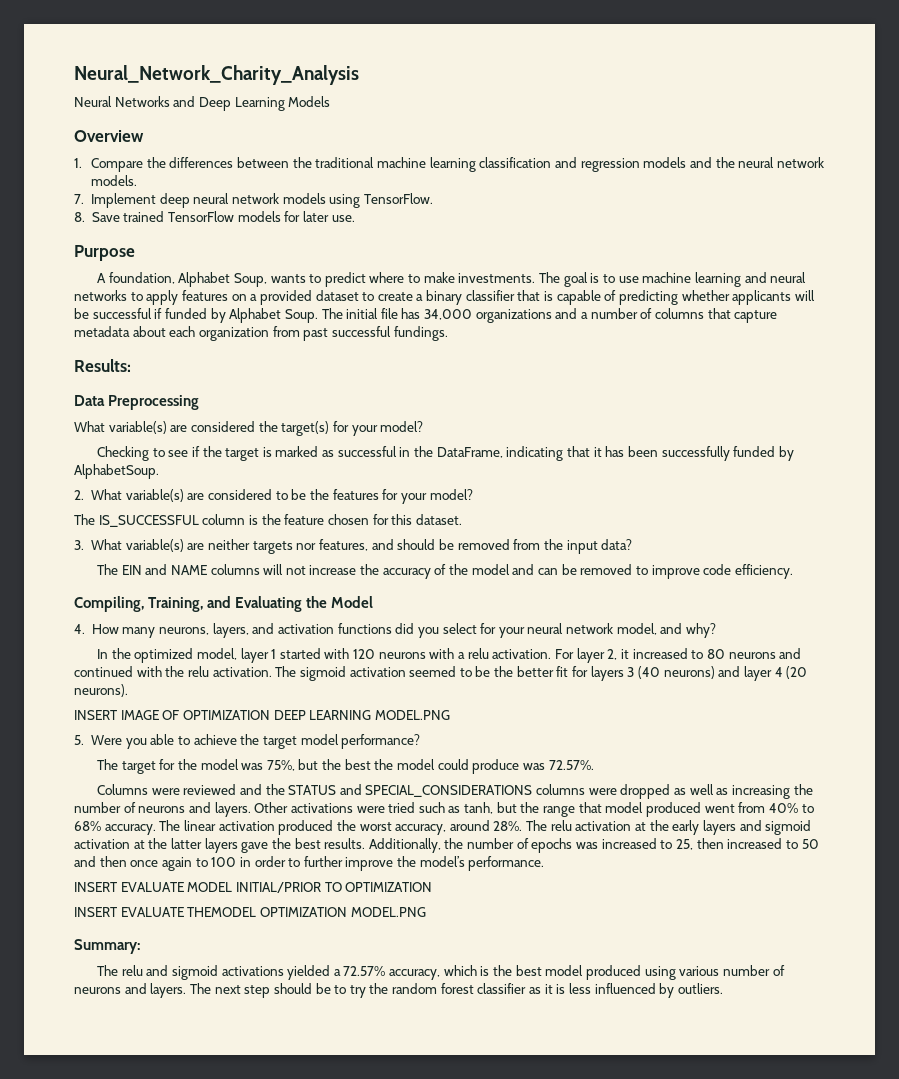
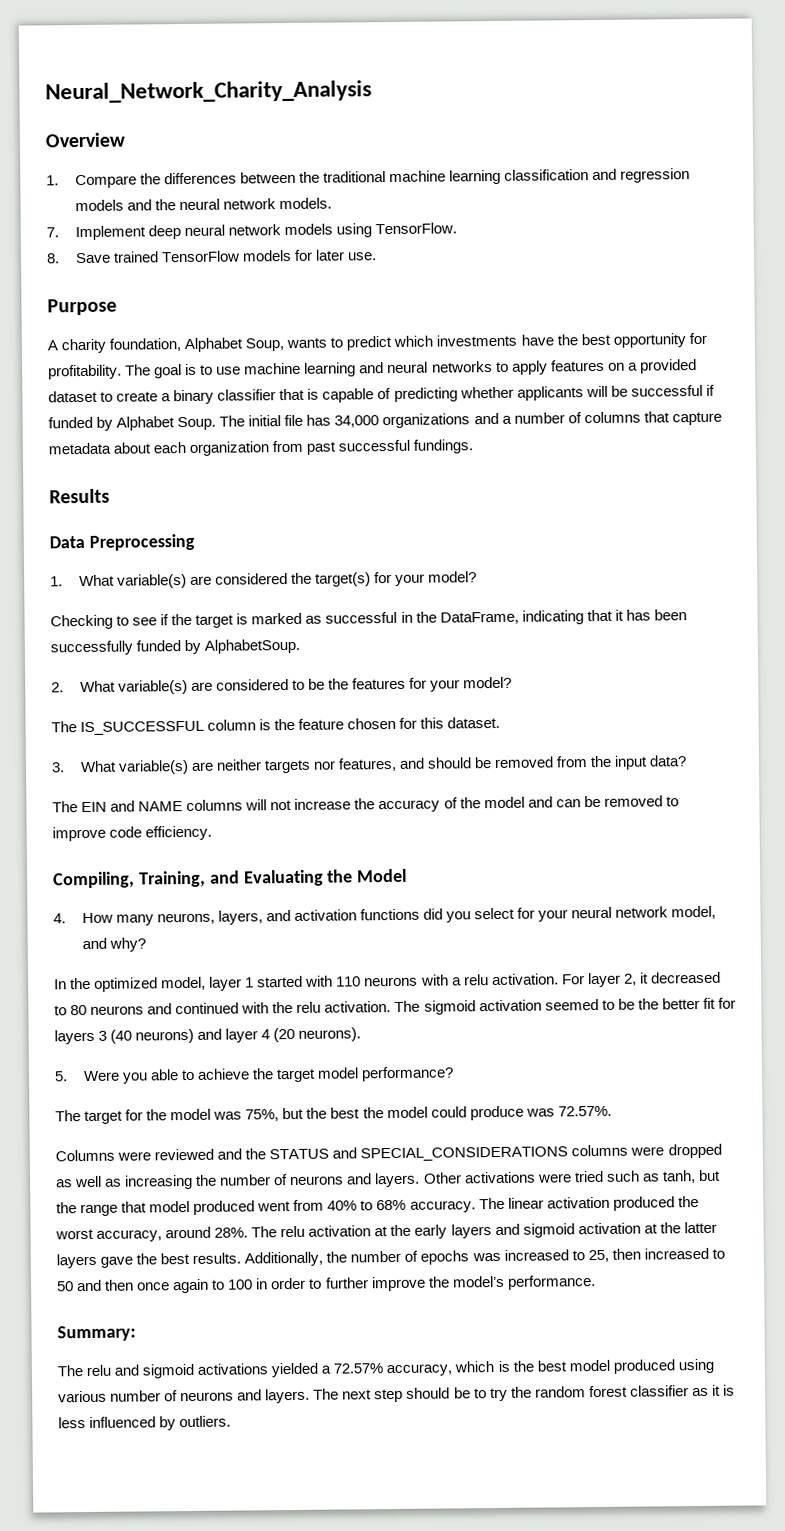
- Neural Networks and Deep Learning Models
- A foundation, Alphabet Soup, wants to predict where to make investments.
+ A charity foundation, Alphabet Soup, wants to predict which investments have the best opportunity for profitability.
- Results:
+ Results
- What variable(s) are considered the target(s) for your model?
+ 1. What variable(s) are considered the target(s) for your model?
- In the optimized model, layer 1 started with 120 neurons with a relu activation.
+ In the optimized model, layer 1 started with 110 neurons with a relu activation.
- For layer 2, it increased to 80 neurons and continued with the relu activation.
+ For layer 2, it decreased to 80 neurons and continued with the relu activation.
- INSERT IMAGE OF OPTIMIZATION DEEP LEARNING MODEL.PNG
- INSERT EVALUATE MODEL INITIAL/PRIOR TO OPTIMIZATION
- INSERT EVALUATE THEMODEL OPTIMIZATION MODEL.PNG

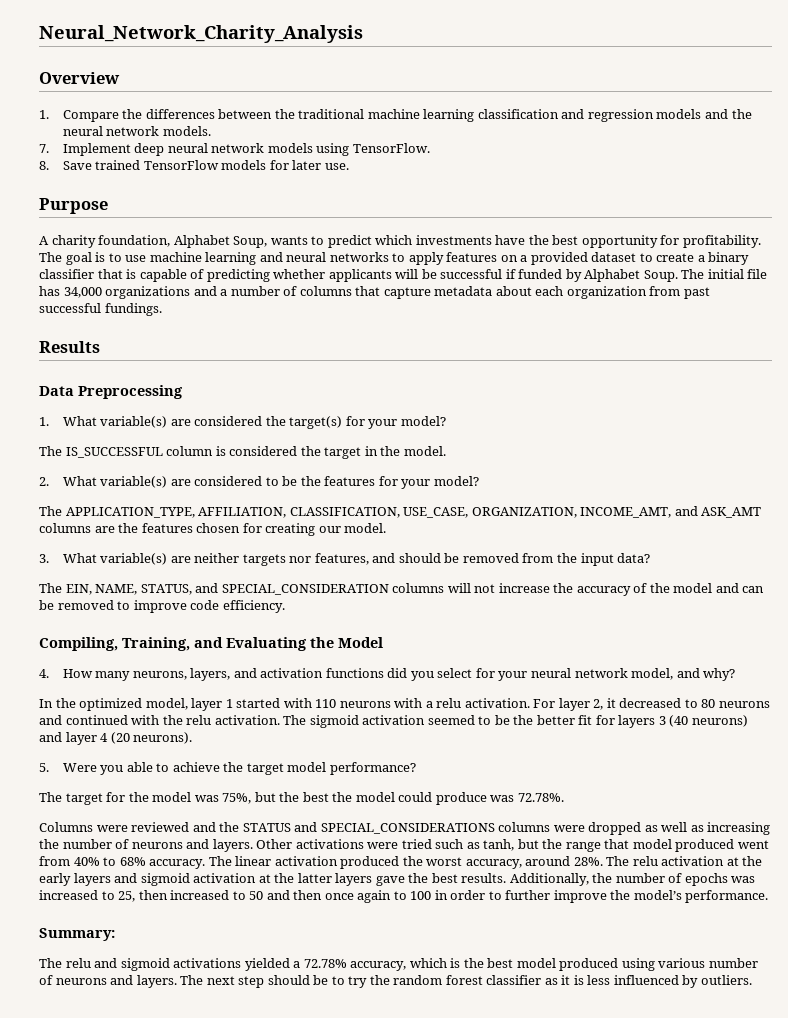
- Checking to see if the target is marked as successful in the DataFrame, indicating that it has been successfully funded by AlphabetSoup.
+ The IS_SUCCESSFUL column is considered the target in the model.
- The IS_SUCCESSFUL column is the feature chosen for this dataset.
+ The APPLICATION_TYPE, AFFILIATION, CLASSIFICATION, USE_CASE, ORGANIZATION, INCOME_AMT, and ASK_AMT columns are the features chosen for creating our model.
- The EIN and NAME columns will not increase the accuracy of the model and can be removed to improve code efficiency.
+ The EIN, NAME, STATUS, and SPECIAL_CONSIDERATION columns will not increase the accuracy of the model and can be removed to improve code efficiency.
- The target for the model was 75%, but the best the model could produce was 72.57%.
+ The target for the model was 75%, but the best the model could produce was 72.78%.
- The relu and sigmoid activations yielded a 72.57% accuracy, which is the best model produced using various number of neurons and layers.
+ The relu and sigmoid activations yielded a 72.78% accuracy, which is the best model produced using various number of neurons and layers.

